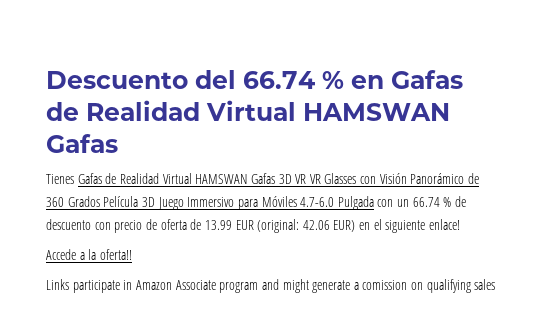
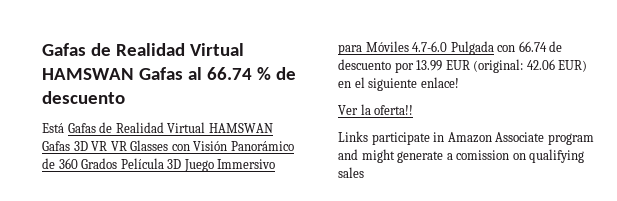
- Descuento del 66.74 % en Gafas de Realidad Virtual HAMSWAN Gafas
- Tienes Gafas de Realidad Virtual HAMSWAN Gafas 3D VR VR Glasses con Visión Panorámico de 360 Grados Película 3D Juego Immersivo para Móviles 4.7-6.0 Pulgada con un 66.74 % de descuento con precio de oferta de 13.99 EUR (original: 42.06 EUR) en el siguiente enlace!
+ Gafas de Realidad Virtual HAMSWAN Gafas al 66.74 % de descuento
+ Está Gafas de Realidad Virtual HAMSWAN Gafas 3D VR VR Glasses con Visión Panorámico de 360 Grados Película 3D Juego Immersivo para Móviles 4.7-6.0 Pulgada con 66.74 de descuento por 13.99 EUR (original: 42.06 EUR) en el siguiente enlace!
- Accede a la oferta!!
+ Ver la oferta!!

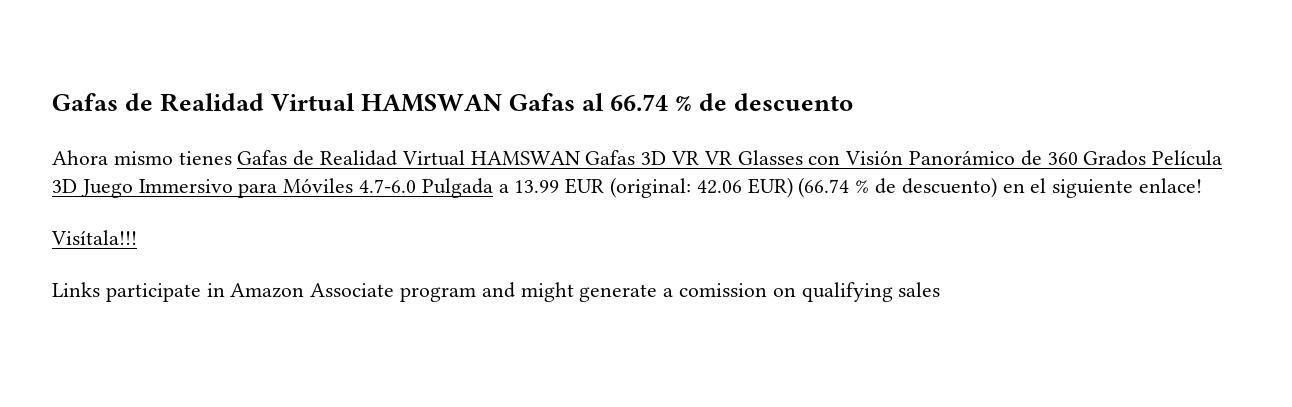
- Está Gafas de Realidad Virtual HAMSWAN Gafas 3D VR VR Glasses con Visión Panorámico de 360 Grados Película 3D Juego Immersivo para Móviles 4.7-6.0 Pulgada con 66.74 de descuento por 13.99 EUR (original: 42.06 EUR) en el siguiente enlace!
+ Ahora mismo tienes Gafas de Realidad Virtual HAMSWAN Gafas 3D VR VR Glasses con Visión Panorámico de 360 Grados Película 3D Juego Immersivo para Móviles 4.7-6.0 Pulgada a 13.99 EUR (original: 42.06 EUR) (66.74 % de descuento) en el siguiente enlace!
- Ver la oferta!!
+ Visítala!!!

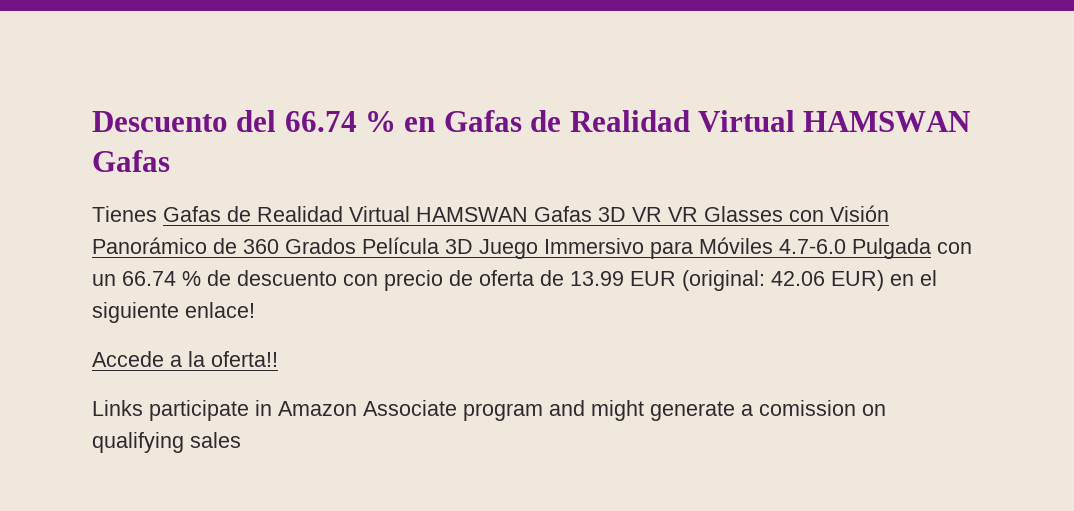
- Gafas de Realidad Virtual HAMSWAN Gafas al 66.74 % de descuento
- Ahora mismo tienes Gafas de Realidad Virtual HAMSWAN Gafas 3D VR VR Glasses con Visión Panorámico de 360 Grados Película 3D Juego Immersivo para Móviles 4.7-6.0 Pulgada a 13.99 EUR (original: 42.06 EUR) (66.74 % de descuento) en el siguiente enlace!
+ Descuento del 66.74 % en Gafas de Realidad Virtual HAMSWAN Gafas
+ Tienes Gafas de Realidad Virtual HAMSWAN Gafas 3D VR VR Glasses con Visión Panorámico de 360 Grados Película 3D Juego Immersivo para Móviles 4.7-6.0 Pulgada con un 66.74 % de descuento con precio de oferta de 13.99 EUR (original: 42.06 EUR) en el siguiente enlace!
- Visítala!!!
+ Accede a la oferta!!

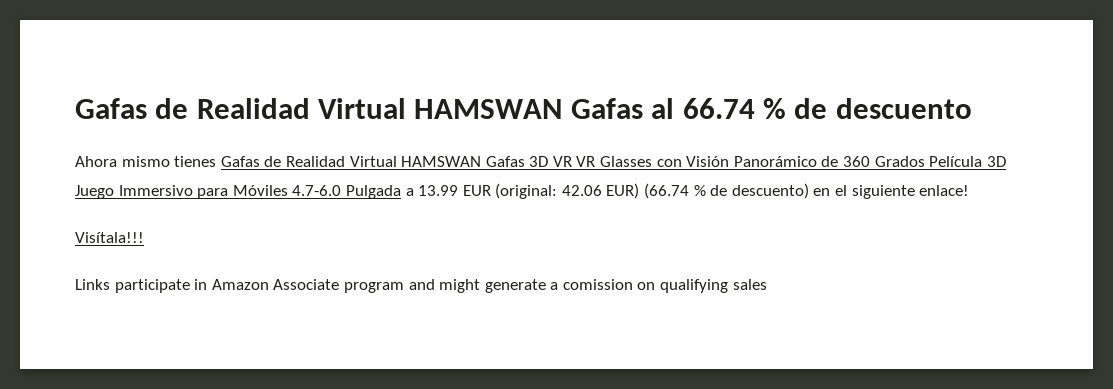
- Descuento del 66.74 % en Gafas de Realidad Virtual HAMSWAN Gafas
- Tienes Gafas de Realidad Virtual HAMSWAN Gafas 3D VR VR Glasses con Visión Panorámico de 360 Grados Película 3D Juego Immersivo para Móviles 4.7-6.0 Pulgada con un 66.74 % de descuento con precio de oferta de 13.99 EUR (original: 42.06 EUR) en el siguiente enlace!
+ Gafas de Realidad Virtual HAMSWAN Gafas al 66.74 % de descuento
+ Ahora mismo tienes Gafas de Realidad Virtual HAMSWAN Gafas 3D VR VR Glasses con Visión Panorámico de 360 Grados Película 3D Juego Immersivo para Móviles 4.7-6.0 Pulgada a 13.99 EUR (original: 42.06 EUR) (66.74 % de descuento) en el siguiente enlace!
- Accede a la oferta!!
+ Visítala!!!

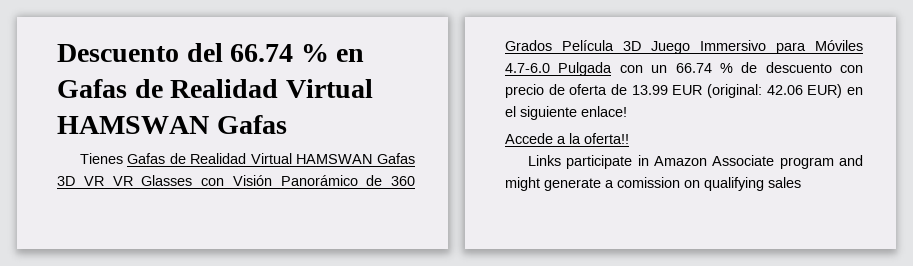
- Gafas de Realidad Virtual HAMSWAN Gafas al 66.74 % de descuento
- Ahora mismo tienes Gafas de Realidad Virtual HAMSWAN Gafas 3D VR VR Glasses con Visión Panorámico de 360 Grados Película 3D Juego Immersivo para Móviles 4.7-6.0 Pulgada a 13.99 EUR (original: 42.06 EUR) (66.74 % de descuento) en el siguiente enlace!
+ Descuento del 66.74 % en Gafas de Realidad Virtual HAMSWAN Gafas
+ Tienes Gafas de Realidad Virtual HAMSWAN Gafas 3D VR VR Glasses con Visión Panorámico de 360 Grados Película 3D Juego Immersivo para Móviles 4.7-6.0 Pulgada con un 66.74 % de descuento con precio de oferta de 13.99 EUR (original: 42.06 EUR) en el siguiente enlace!
- Visítala!!!
+ Accede a la oferta!!

